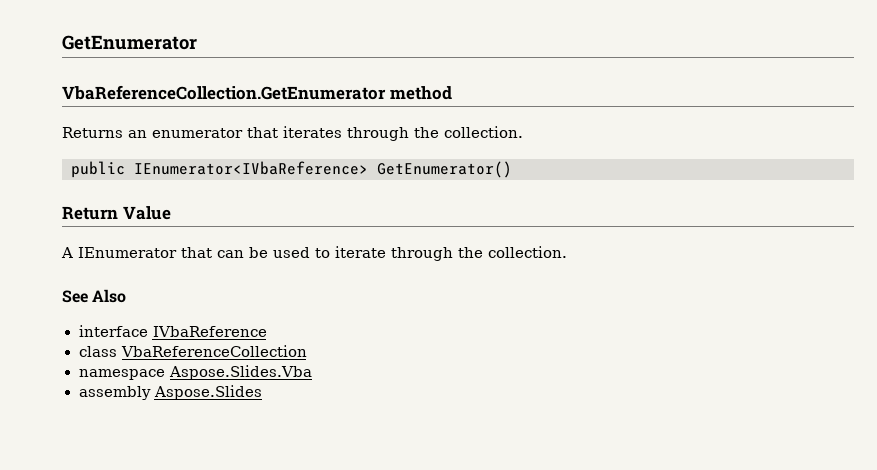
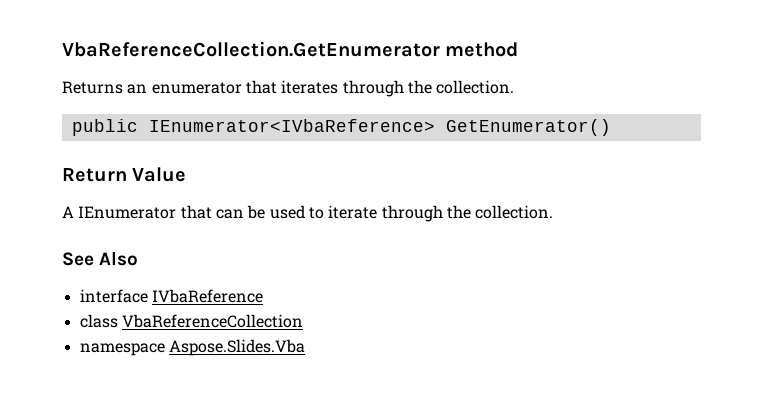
- GetEnumerator
- assembly Aspose.Slides

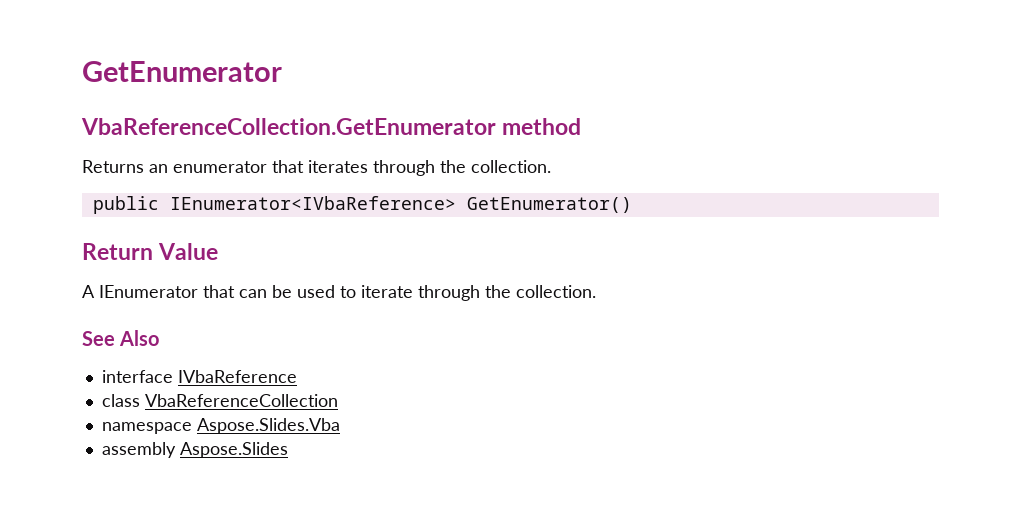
+ GetEnumerator
+ assembly Aspose.Slides

